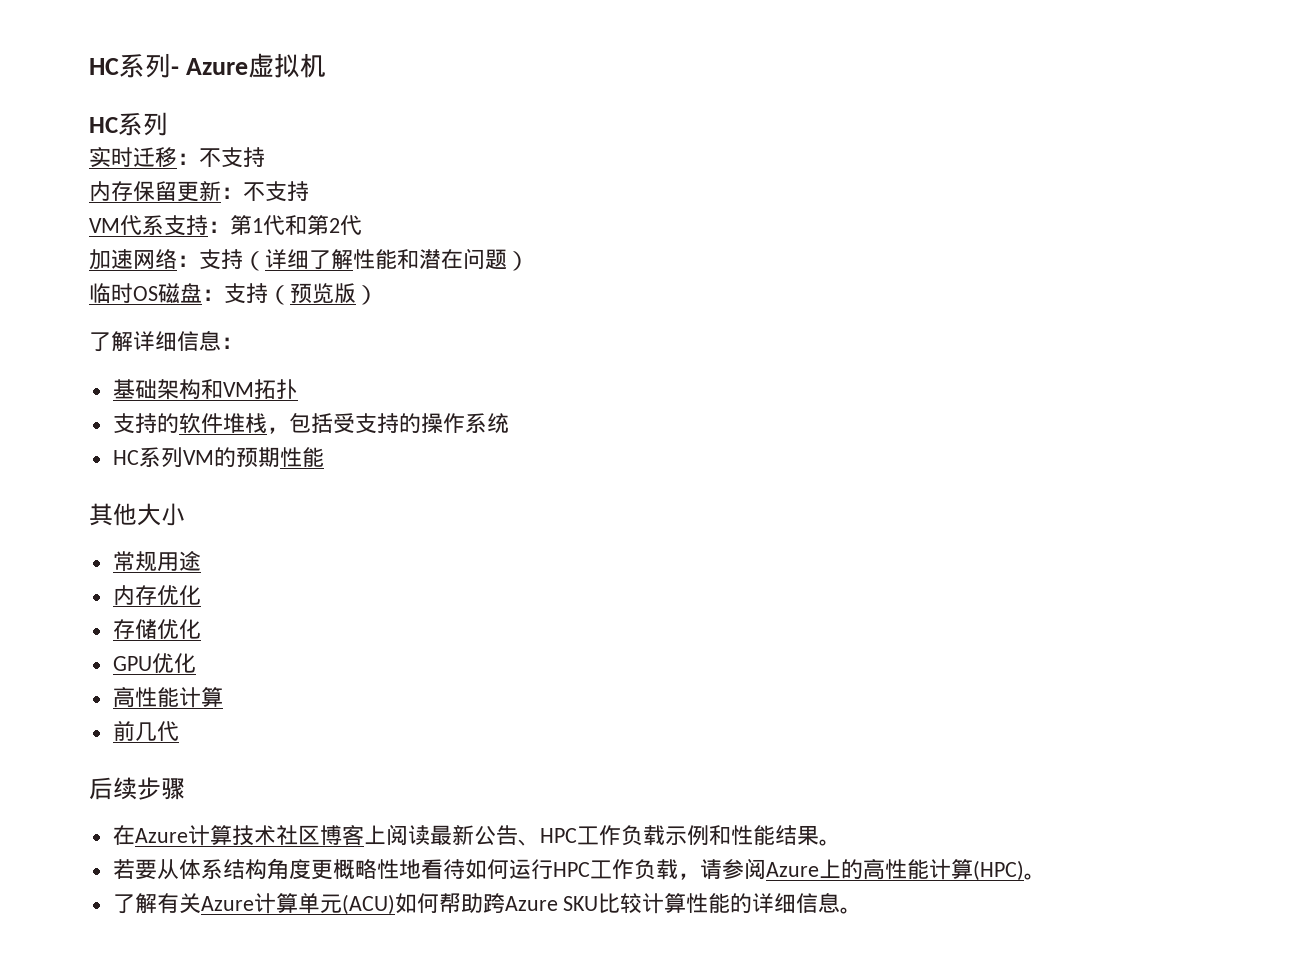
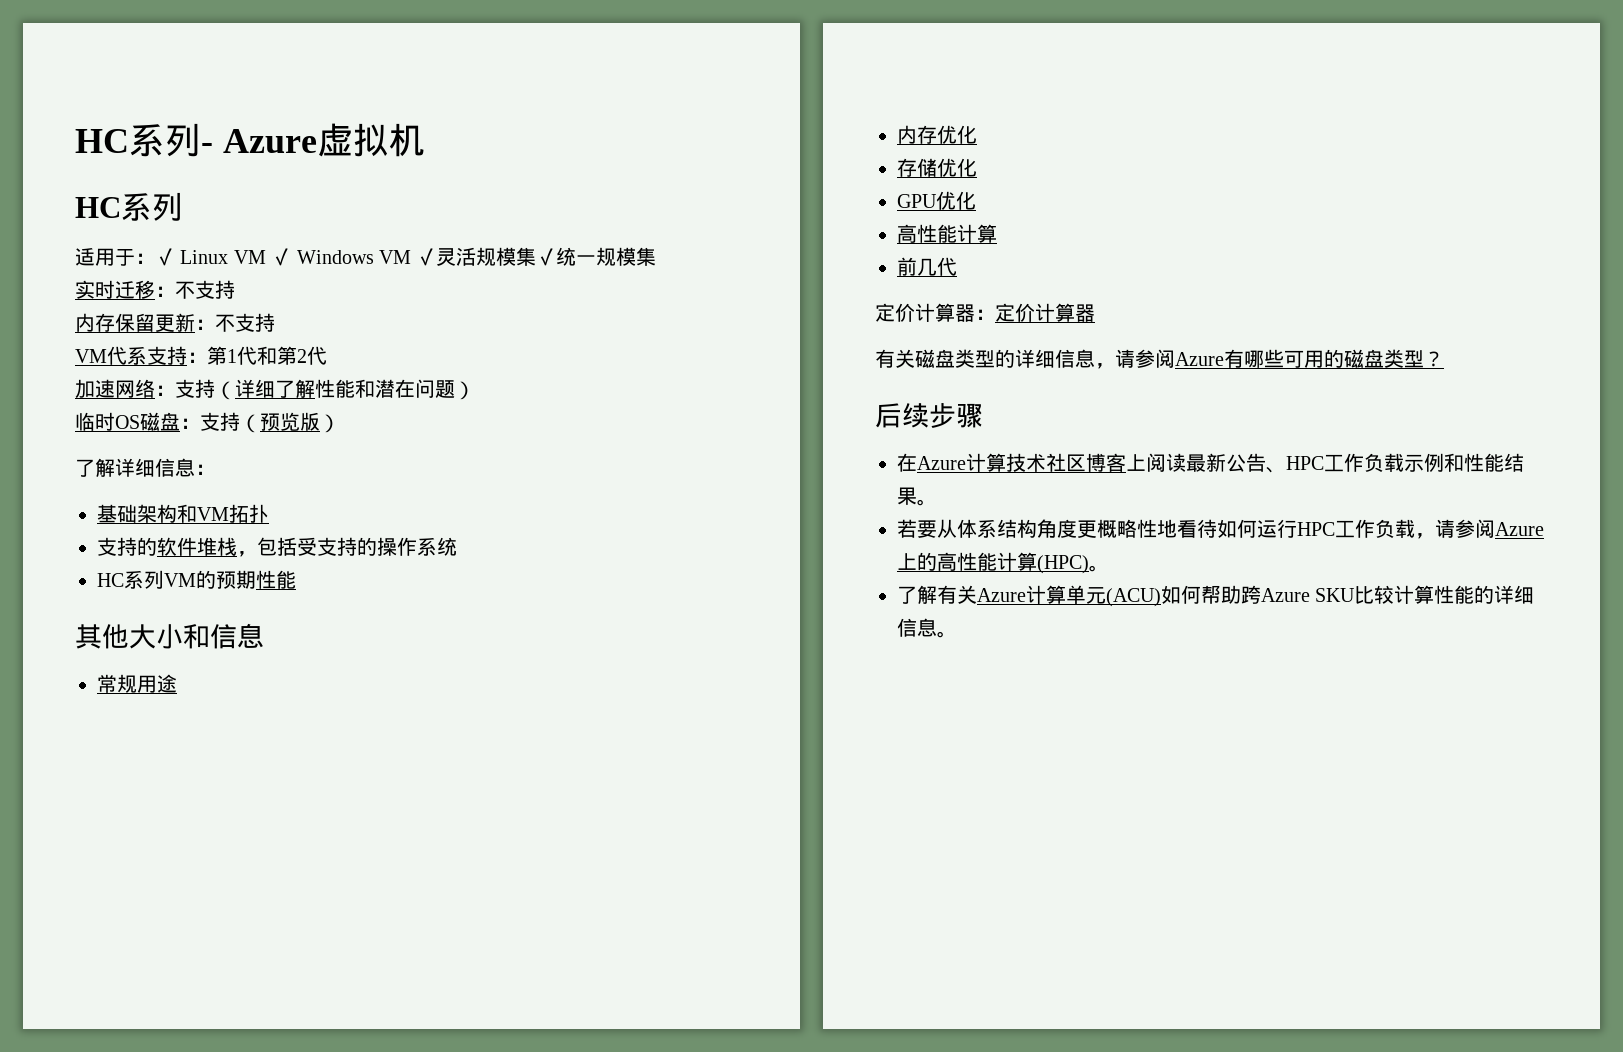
+ 适用于：✓ Linux VM ✓ Windows VM ✓灵活规模集✓统一规模集
- 其他大小
+ 其他大小和信息
+ 定价计算器：定价计算器
+ 有关磁盘类型的详细信息，请参阅Azure有哪些可用的磁盘类型？

